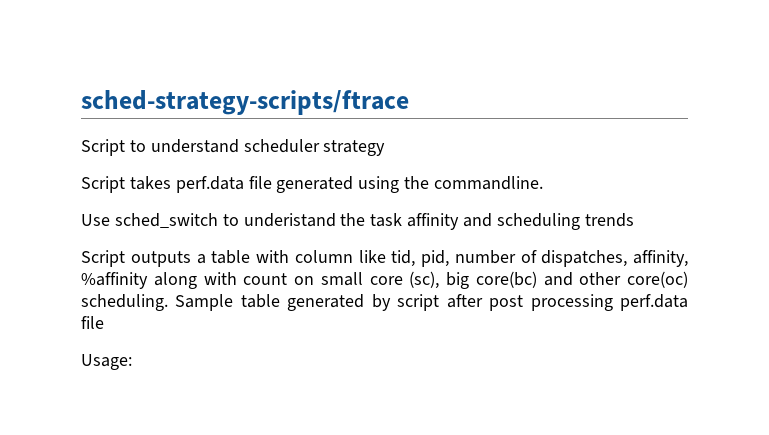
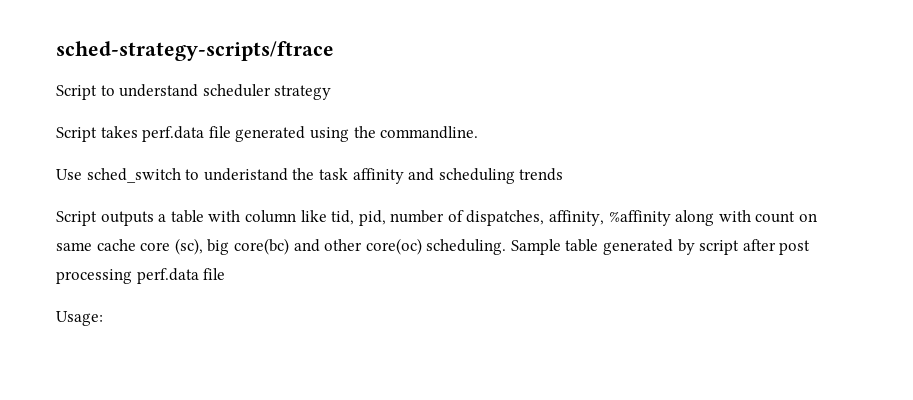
- Script outputs a table with column like tid, pid, number of dispatches, affinity, %affinity along with count on small core (sc), big core(bc) and other core(oc) scheduling.
+ Script outputs a table with column like tid, pid, number of dispatches, affinity, %affinity along with count on same cache core (sc), big core(bc) and other core(oc) scheduling.

